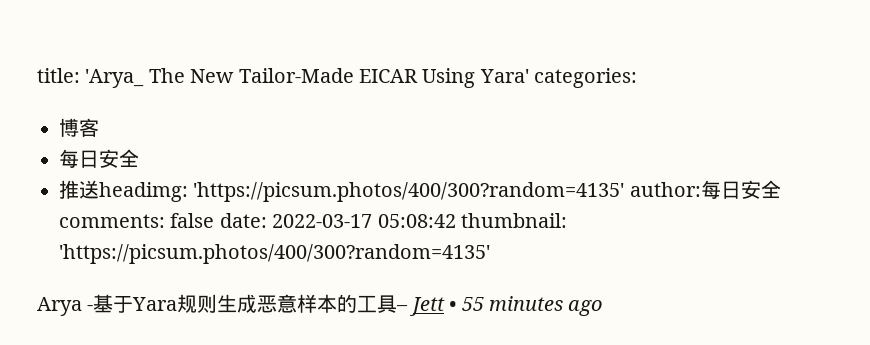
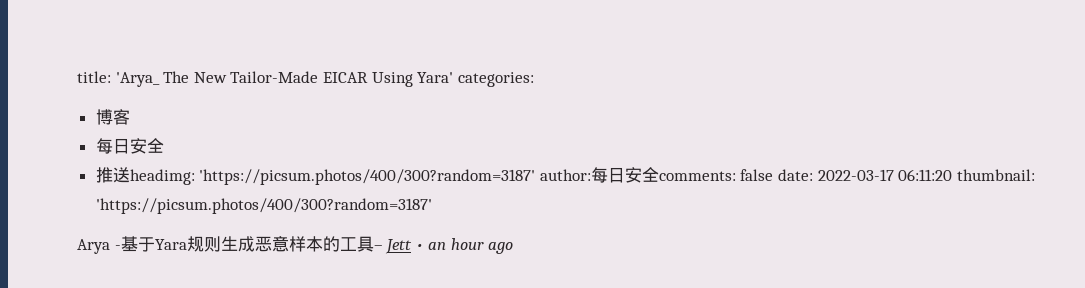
- 推送headimg: 'https://picsum.photos/400/300?random=4135' author:每日安全comments: false date: 2022-03-17 05:08:42 thumbnail: 'https://picsum.photos/400/300?random=4135'
+ 推送headimg: 'https://picsum.photos/400/300?random=3187' author:每日安全comments: false date: 2022-03-17 06:11:20 thumbnail: 'https://picsum.photos/400/300?random=3187'
- Arya -基于Yara规则生成恶意样本的工具– Jett • 55 minutes ago
+ Arya -基于Yara规则生成恶意样本的工具– Jett • an hour ago

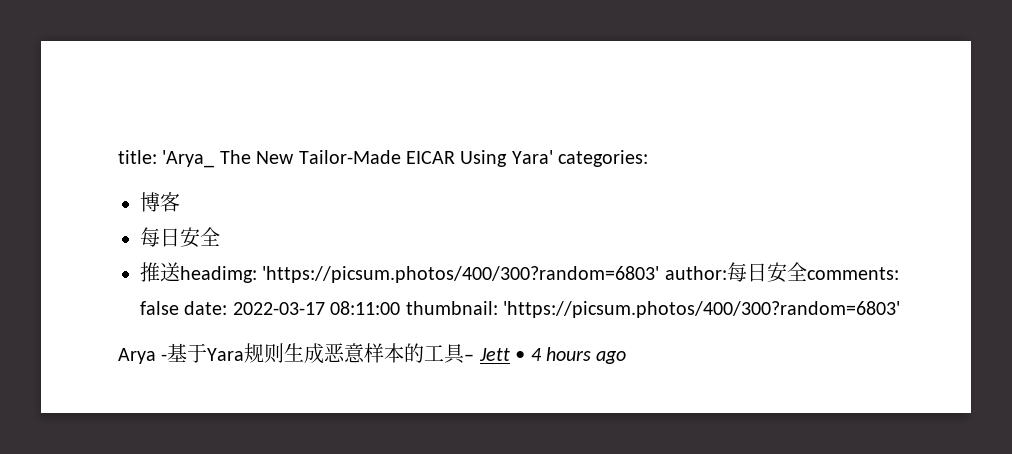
- 推送headimg: 'https://picsum.photos/400/300?random=3187' author:每日安全comments: false date: 2022-03-17 06:11:20 thumbnail: 'https://picsum.photos/400/300?random=3187'
+ 推送headimg: 'https://picsum.photos/400/300?random=6803' author:每日安全comments: false date: 2022-03-17 08:11:00 thumbnail: 'https://picsum.photos/400/300?random=6803'
- Arya -基于Yara规则生成恶意样本的工具– Jett • an hour ago
+ Arya -基于Yara规则生成恶意样本的工具– Jett • 4 hours ago

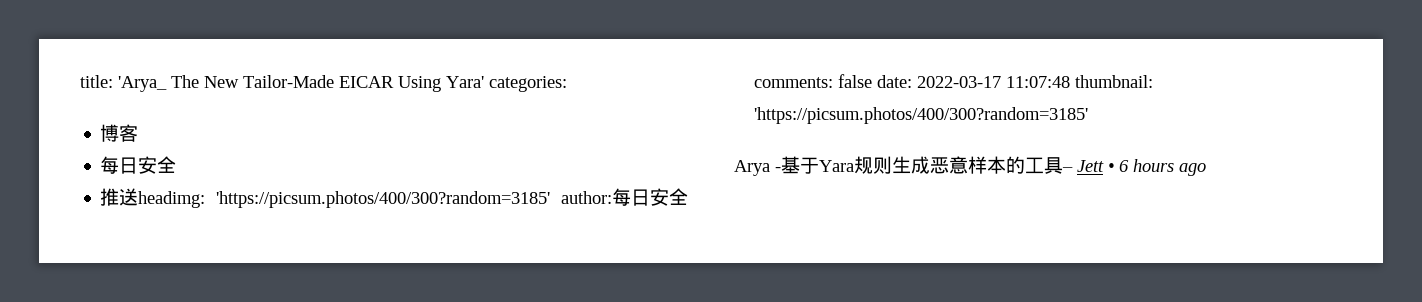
- 推送headimg: 'https://picsum.photos/400/300?random=6803' author:每日安全comments: false date: 2022-03-17 08:11:00 thumbnail: 'https://picsum.photos/400/300?random=6803'
+ 推送headimg: 'https://picsum.photos/400/300?random=3185' author:每日安全comments: false date: 2022-03-17 11:07:48 thumbnail: 'https://picsum.photos/400/300?random=3185'
- Arya -基于Yara规则生成恶意样本的工具– Jett • 4 hours ago
+ Arya -基于Yara规则生成恶意样本的工具– Jett • 6 hours ago

